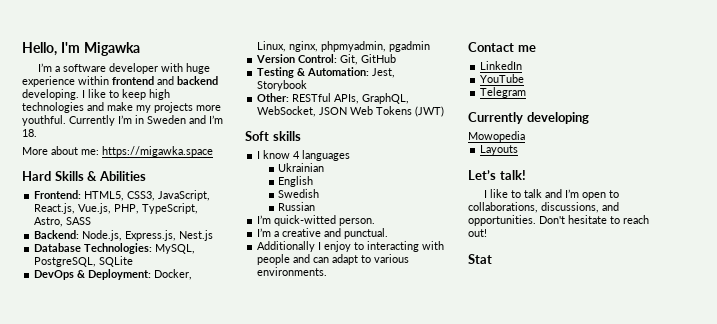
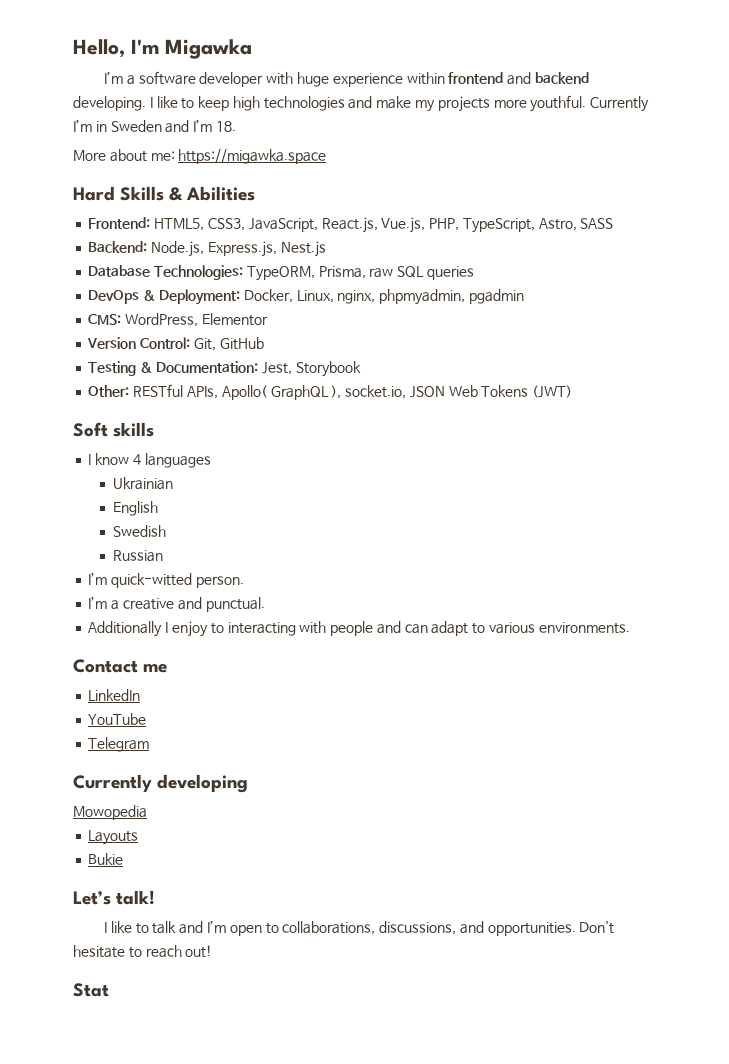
- Database Technologies: MySQL, PostgreSQL, SQLite
+ Database Technologies: TypeORM, Prisma, raw SQL queries
+ CMS: WordPress, Elementor
- Testing & Automation: Jest, Storybook
+ Testing & Documentation: Jest, Storybook
- Other: RESTful APIs, GraphQL, WebSocket, JSON Web Tokens (JWT)
+ Other: RESTful APIs, Apollo( GraphQL ), socket.io, JSON Web Tokens (JWT)
+ Bukie

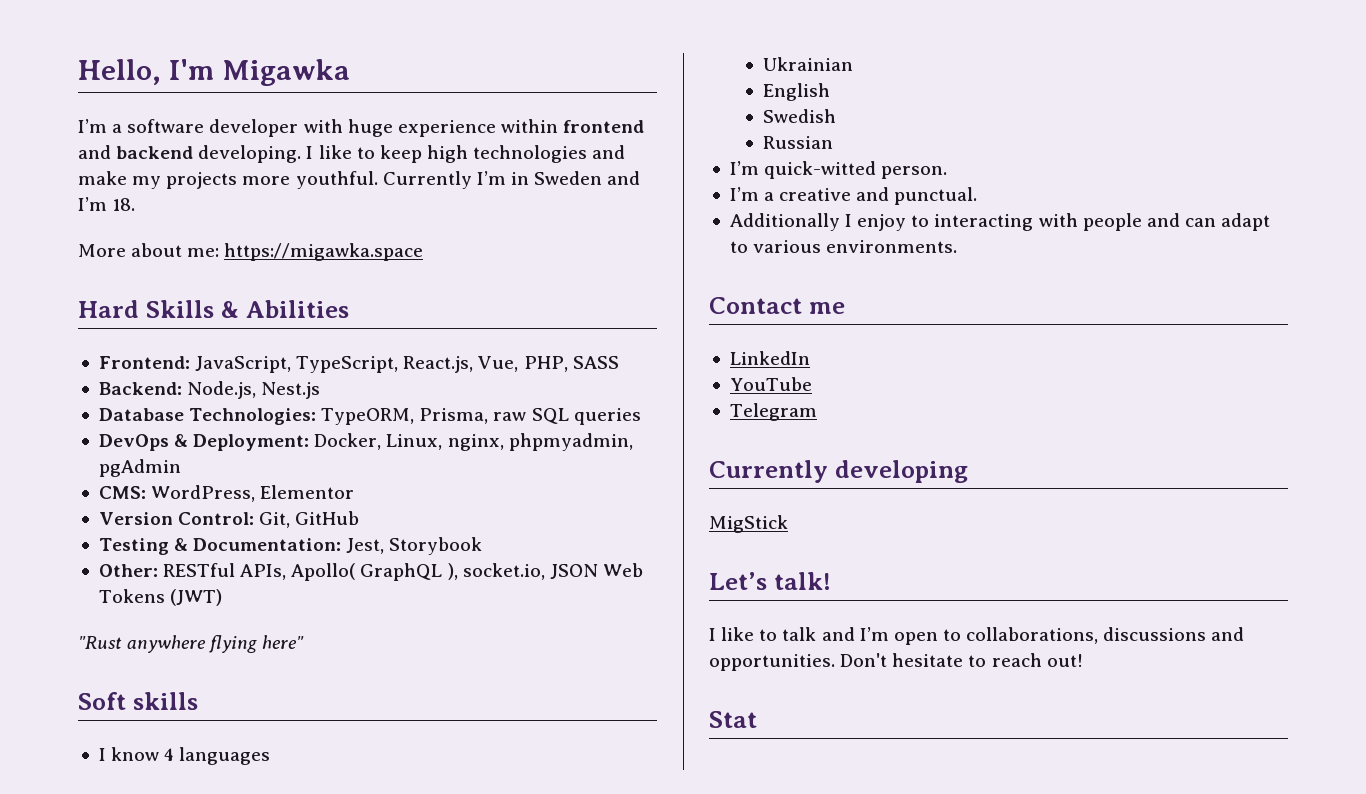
- Frontend: HTML5, CSS3, JavaScript, React.js, Vue.js, PHP, TypeScript, Astro, SASS
+ Frontend: JavaScript, TypeScript, React.js, Vue, PHP, SASS
- Backend: Node.js, Express.js, Nest.js
+ Backend: Node.js, Nest.js
- DevOps & Deployment: Docker, Linux, nginx, phpmyadmin, pgadmin
+ DevOps & Deployment: Docker, Linux, nginx, phpmyadmin, pgAdmin
+ "Rust anywhere flying here"
- Mowopedia
- Layouts
- Bukie
+ MigStick
- I like to talk and I’m open to collaborations, discussions, and opportunities.
+ I like to talk and I’m open to collaborations, discussions and opportunities.

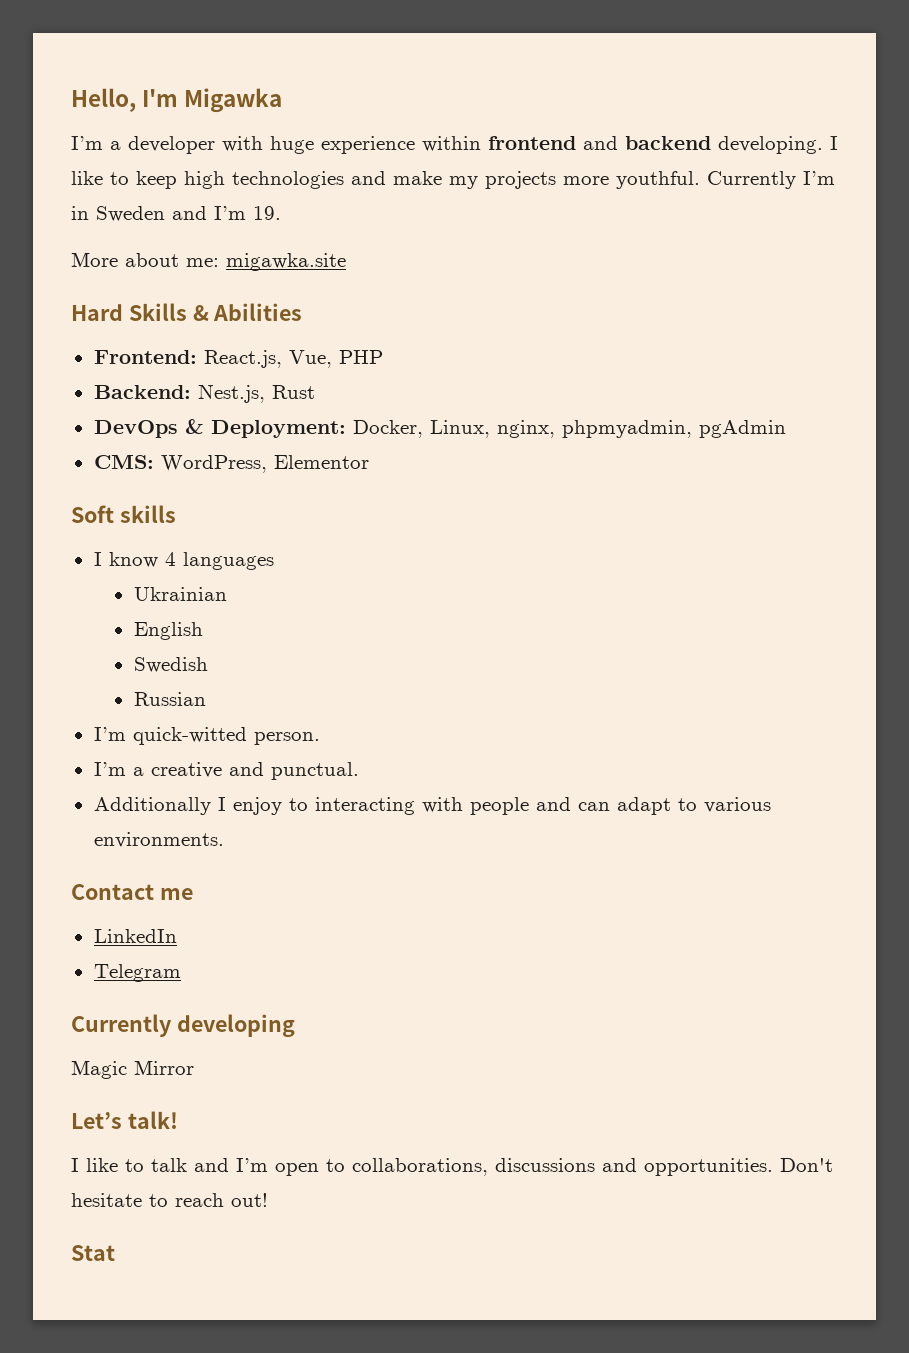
- I’m a software developer with huge experience within frontend and backend developing.
+ I’m a developer with huge experience within frontend and backend developing.
- Currently I’m in Sweden and I’m 18.
+ Currently I’m in Sweden and I’m 19.
- More about me: https://migawka.space
+ More about me: migawka.site
- Frontend: JavaScript, TypeScript, React.js, Vue, PHP, SASS
- Backend: Node.js, Nest.js
- Database Technologies: TypeORM, Prisma, raw SQL queries
+ Frontend: React.js, Vue, PHP
+ Backend: Nest.js, Rust
- Version Control: Git, GitHub
- Testing & Documentation: Jest, Storybook
- Other: RESTful APIs, Apollo( GraphQL ), socket.io, JSON Web Tokens (JWT)
- "Rust anywhere flying here"
- YouTube
- MigStick
+ Magic Mirror

